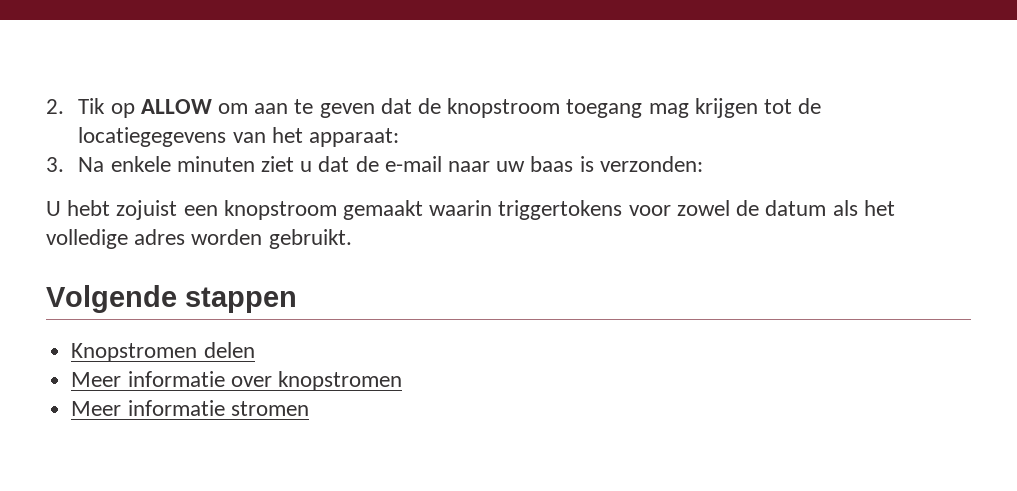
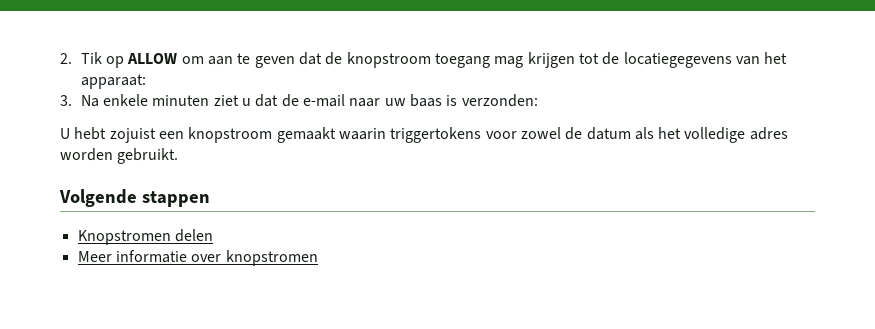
- Meer informatie stromen

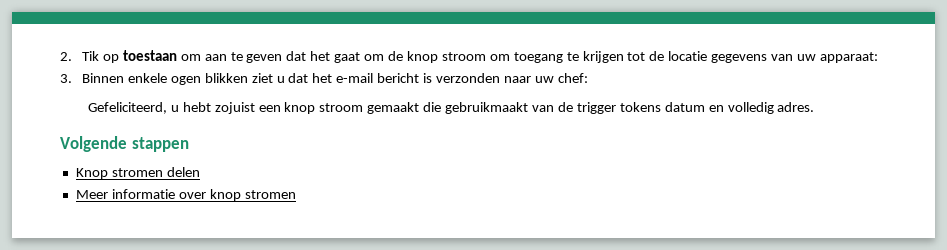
- 2. Tik op ALLOW om aan te geven dat de knopstroom toegang mag krijgen tot de locatiegegevens van het apparaat:
- 3. Na enkele minuten ziet u dat de e-mail naar uw baas is verzonden:
- U hebt zojuist een knopstroom gemaakt waarin triggertokens voor zowel de datum als het volledige adres worden gebruikt.
+ 2. Tik op toestaan om aan te geven dat het gaat om de knop stroom om toegang te krijgen tot de locatie gegevens van uw apparaat:
+ 3. Binnen enkele ogen blikken ziet u dat het e-mail bericht is verzonden naar uw chef:
+ Gefeliciteerd, u hebt zojuist een knop stroom gemaakt die gebruikmaakt van de trigger tokens datum en volledig adres.
- Knopstromen delen
+ Knop stromen delen
- Meer informatie over knopstromen
+ Meer informatie over knop stromen

